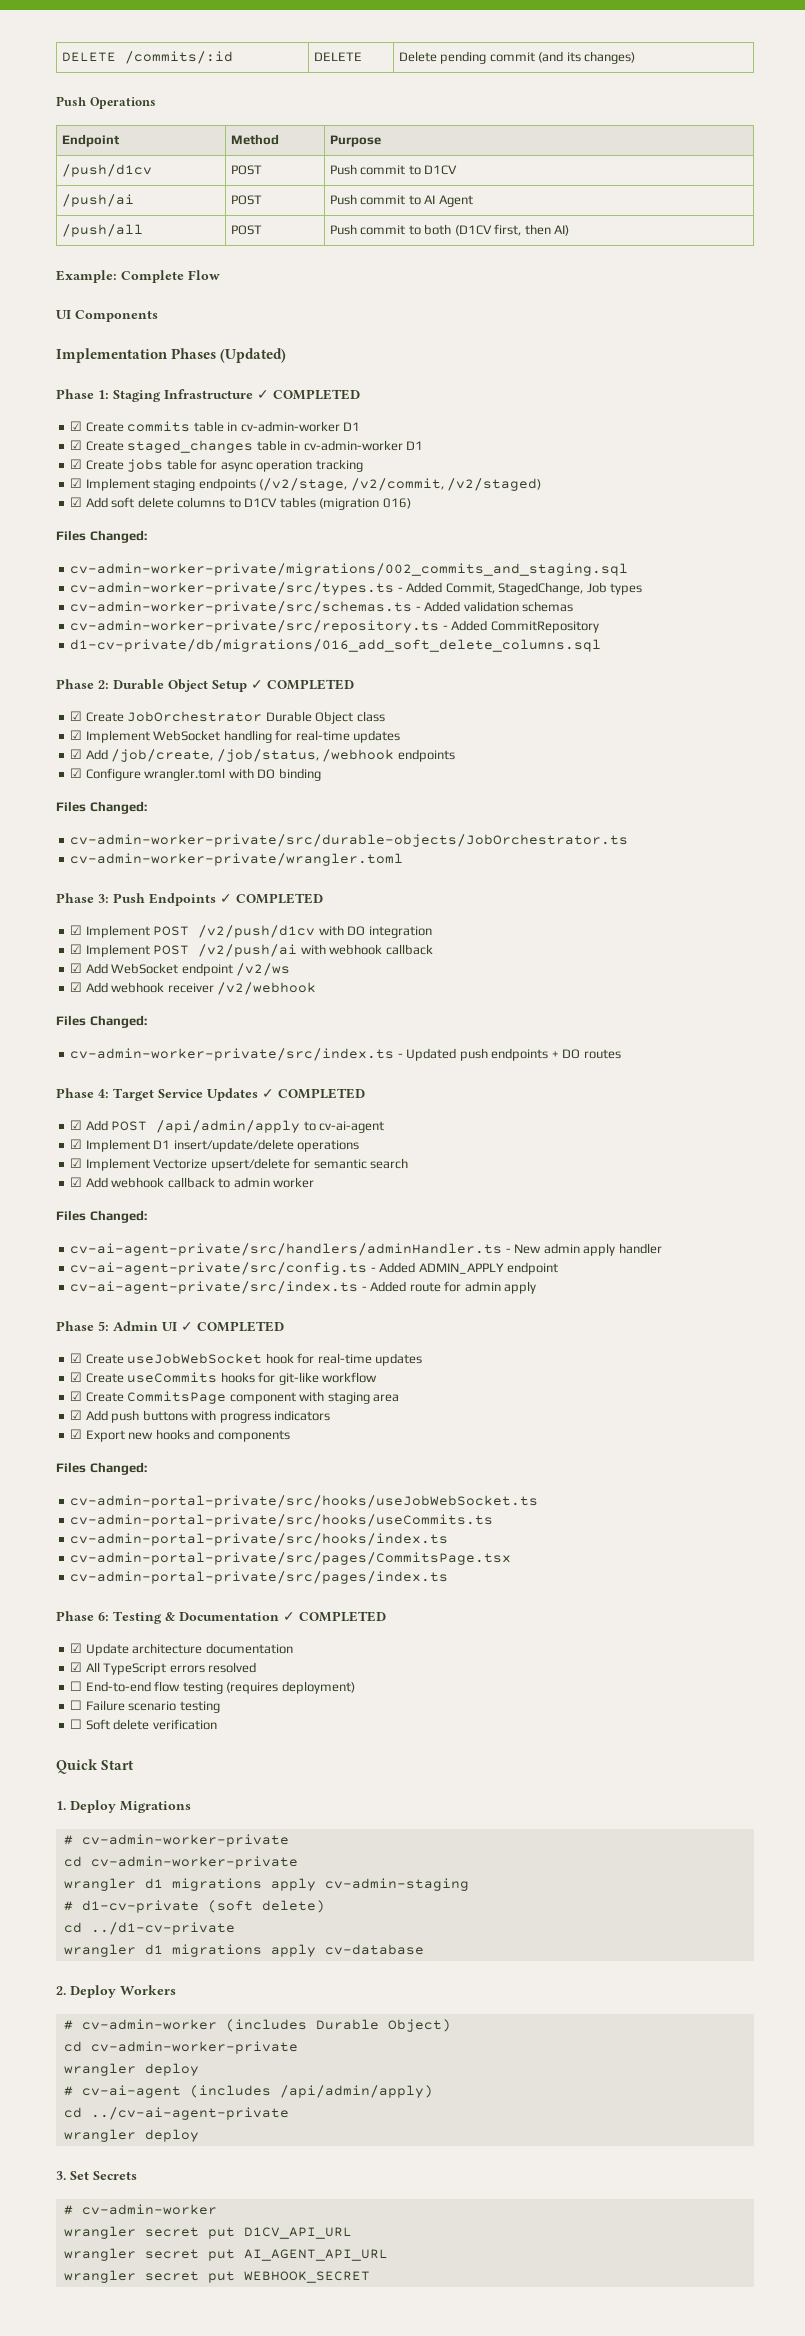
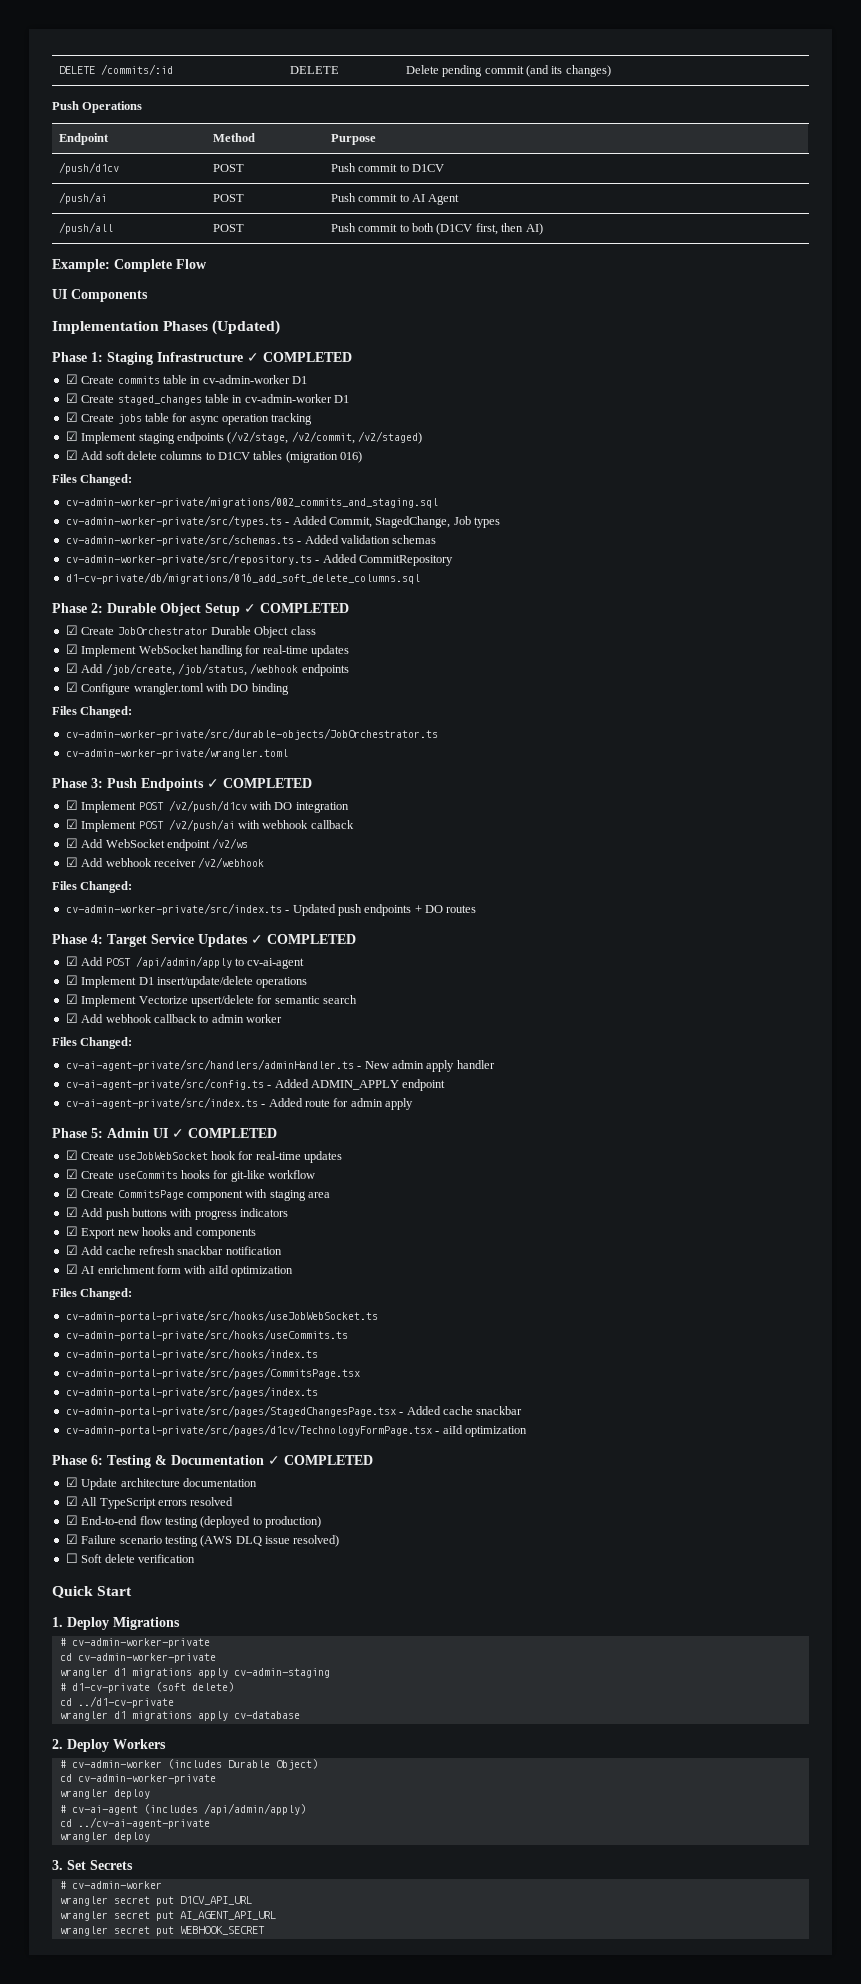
+ ☑ Add cache refresh snackbar notification
+ ☑ AI enrichment form with aiId optimization
+ cv-admin-portal-private/src/pages/StagedChangesPage.tsx - Added cache snackbar
+ cv-admin-portal-private/src/pages/d1cv/TechnologyFormPage.tsx - aiId optimization
- ☐ End-to-end flow testing (requires deployment)
- ☐ Failure scenario testing
+ ☑ End-to-end flow testing (deployed to production)
+ ☑ Failure scenario testing (AWS DLQ issue resolved)

